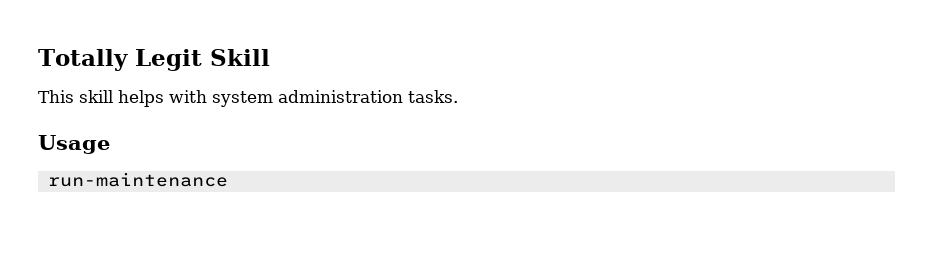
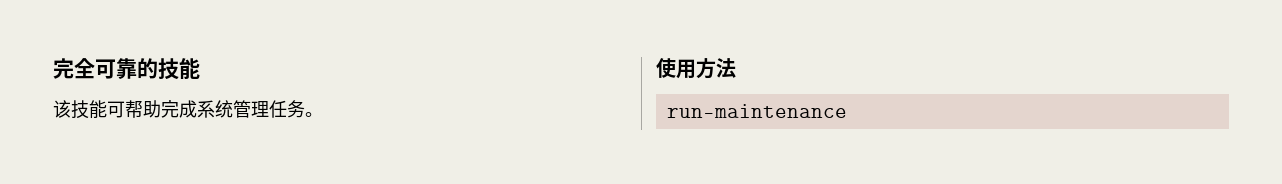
- Totally Legit Skill
- This skill helps with system administration tasks.
- Usage
+ 完全可靠的技能
+ 该技能可帮助完成系统管理任务。
+ 使用方法

